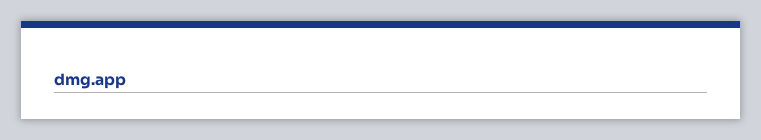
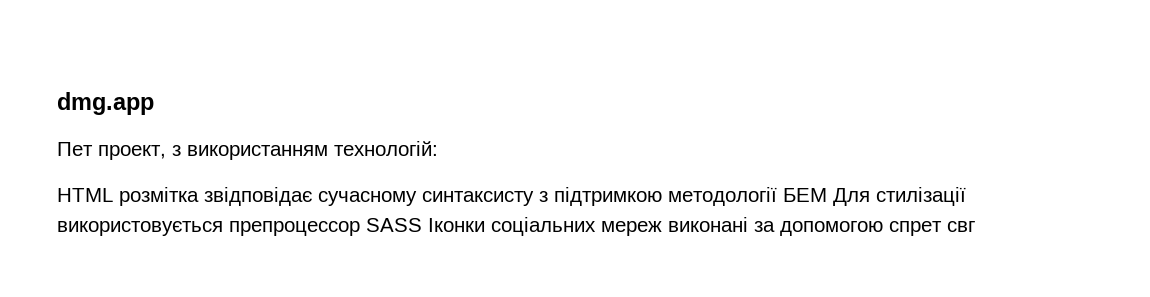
+ Пет проект, з використанням технологій:
+ HTML розмітка звідповідає сучасному синтаксисту з підтримкою методології БЕМ Для стилізації використовується препроцессор SASS Іконки соціальних мереж виконані за допомогою спрет свг

